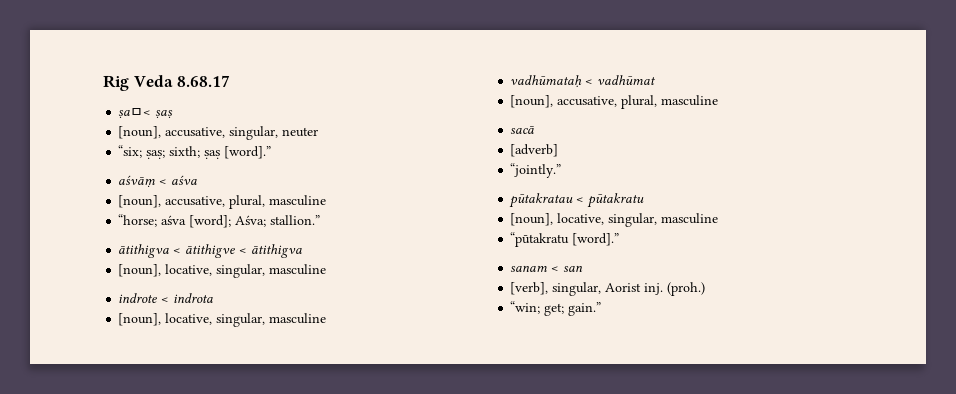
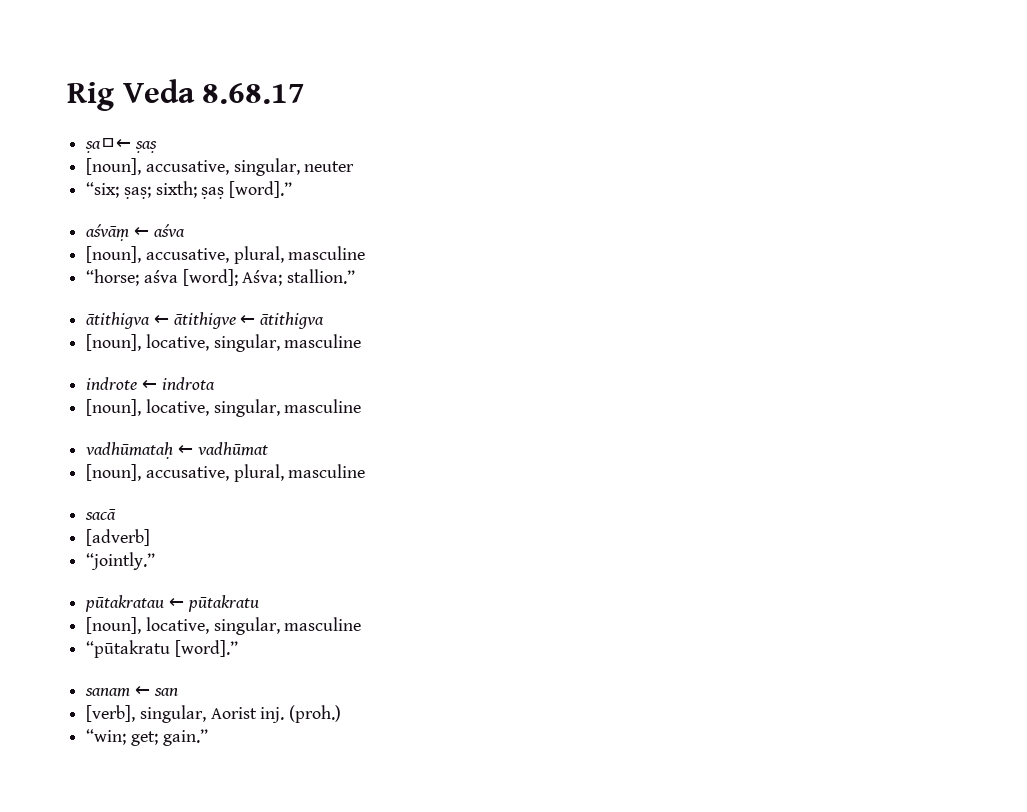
- ṣaﾱ< ṣaṣ
+ ṣaﾱ← ṣaṣ
- aśvāṃ < aśva
+ aśvāṃ ← aśva
- ātithigva < ātithigve < ātithigva
+ ātithigva ← ātithigve ← ātithigva
- indrote < indrota
+ indrote ← indrota
- vadhūmataḥ < vadhūmat
+ vadhūmataḥ ← vadhūmat
- pūtakratau < pūtakratu
+ pūtakratau ← pūtakratu
- sanam < san
+ sanam ← san

